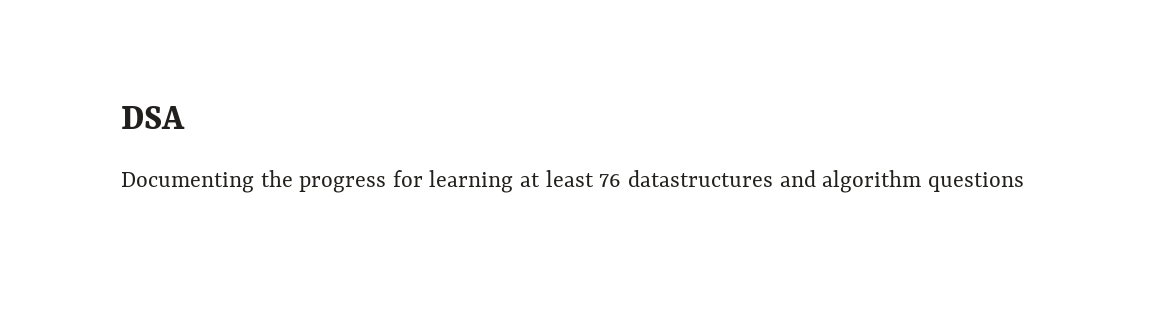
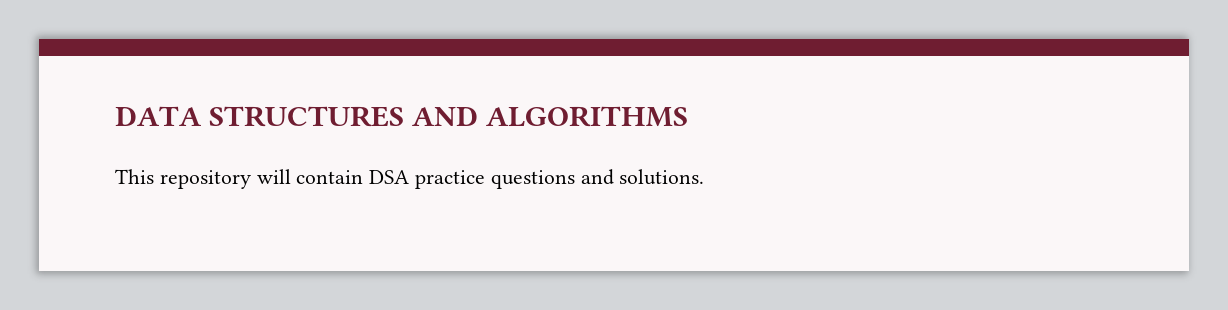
- DSA
- Documenting the progress for learning at least 76 datastructures and algorithm questions
+ DATA STRUCTURES AND ALGORITHMS
+ This repository will contain DSA practice questions and solutions.

